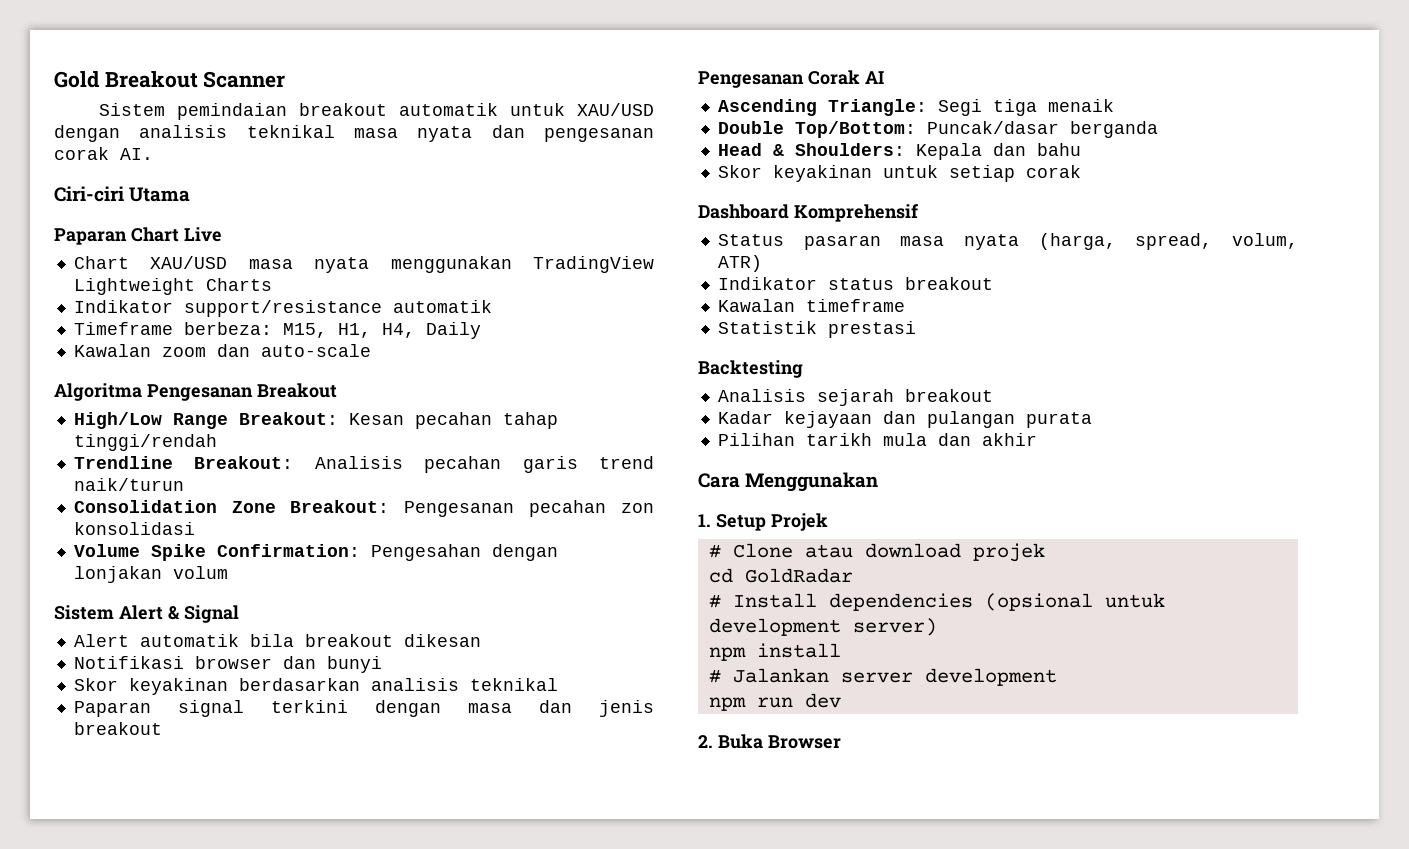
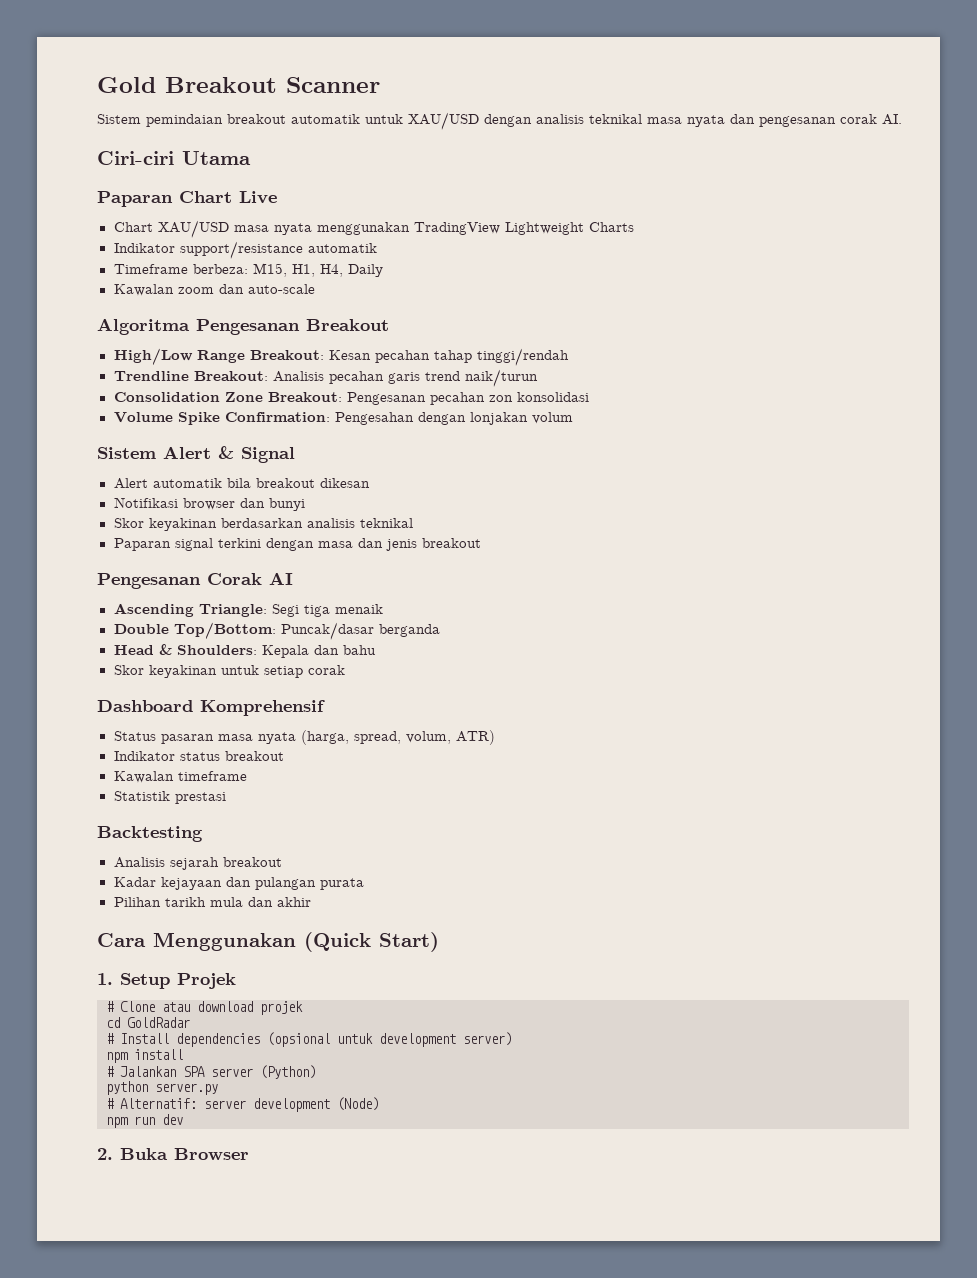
- Cara Menggunakan
+ Cara Menggunakan (Quick Start)
- # Jalankan server development
+ # Jalankan SPA server (Python)
+ python server.py
+ # Alternatif: server development (Node)

